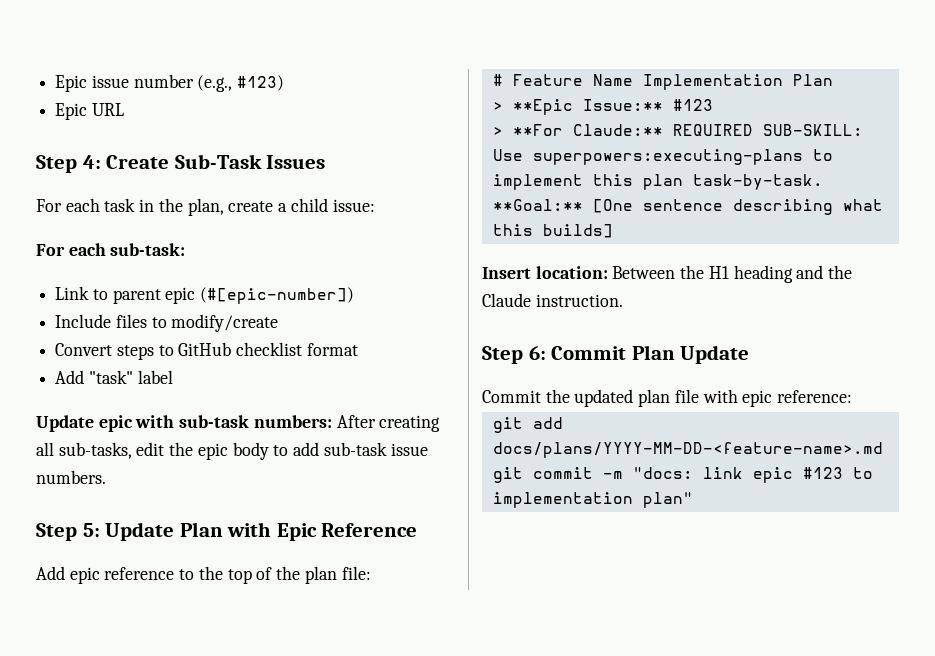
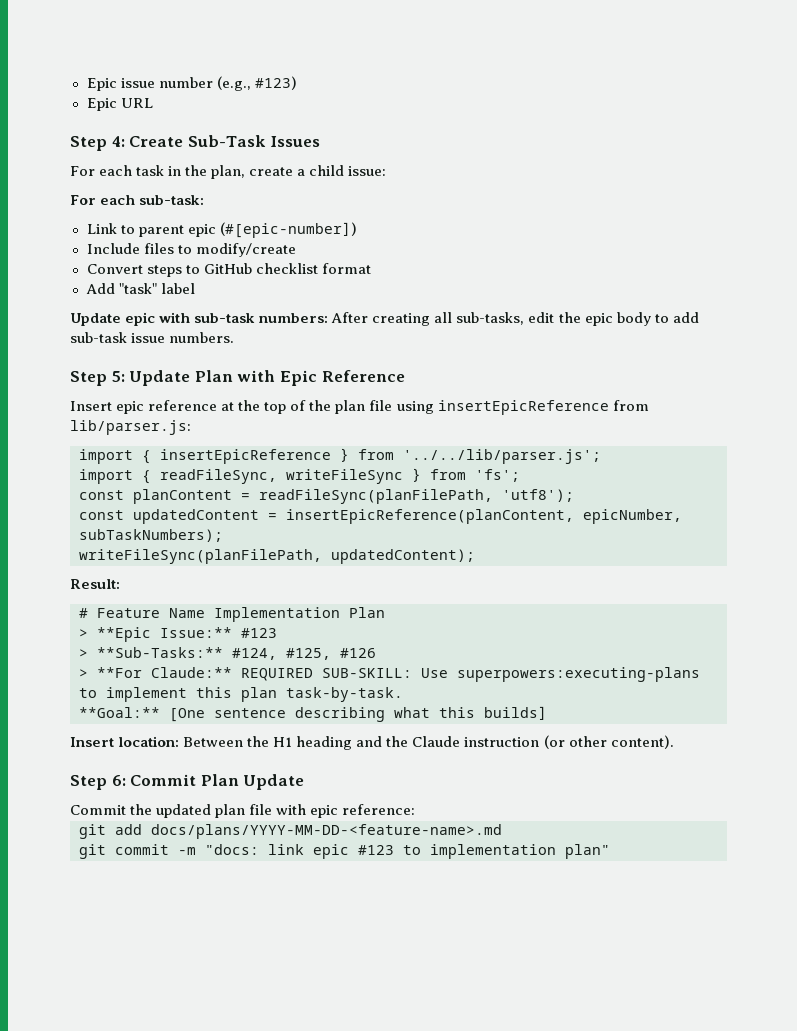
- Add epic reference to the top of the plan file:
+ Insert epic reference at the top of the plan file using insertEpicReference from lib/parser.js:
+ import { insertEpicReference } from '../../lib/parser.js';
+ import { readFileSync, writeFileSync } from 'fs';
+ const planContent = readFileSync(planFilePath, 'utf8');
+ const updatedContent = insertEpicReference(planContent, epicNumber, subTaskNumbers);
+ writeFileSync(planFilePath, updatedContent);
+ Result:
+ > **Sub-Tasks:** #124, #125, #126
- Insert location: Between the H1 heading and the Claude instruction.
+ Insert location: Between the H1 heading and the Claude instruction (or other content).

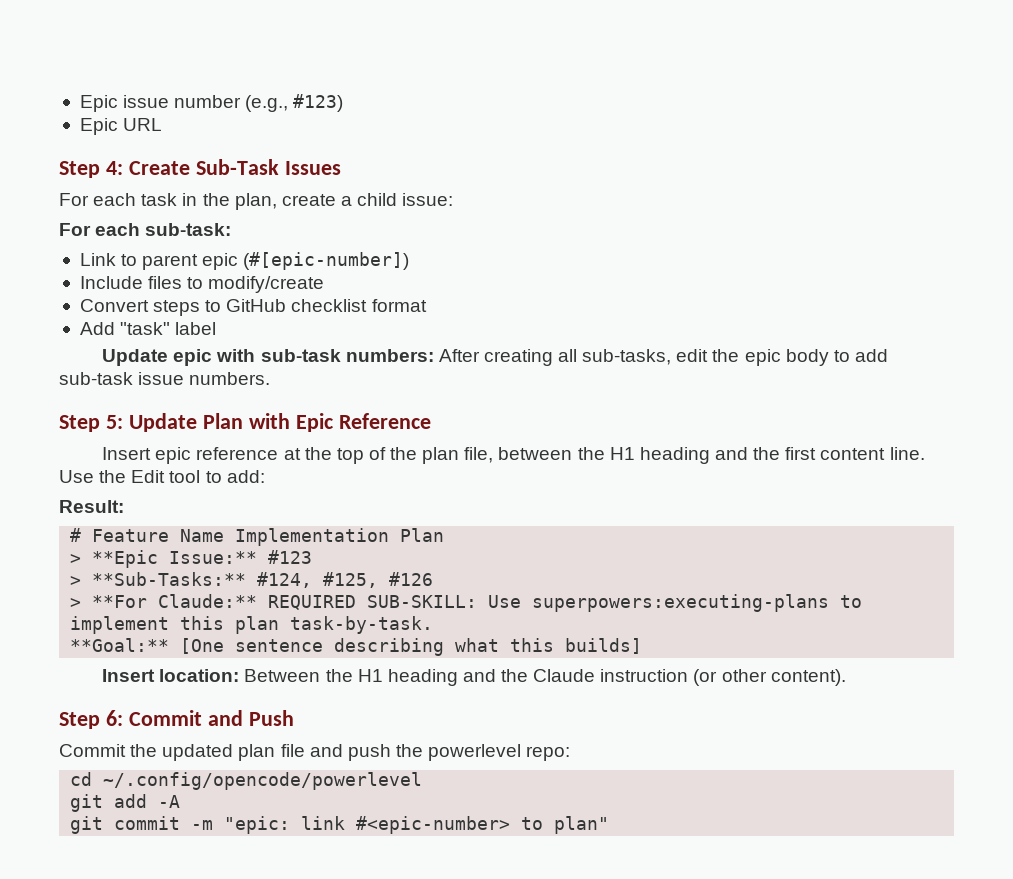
- Insert epic reference at the top of the plan file using insertEpicReference from lib/parser.js:
- import { insertEpicReference } from '../../lib/parser.js';
- import { readFileSync, writeFileSync } from 'fs';
- const planContent = readFileSync(planFilePath, 'utf8');
- const updatedContent = insertEpicReference(planContent, epicNumber, subTaskNumbers);
- writeFileSync(planFilePath, updatedContent);
+ Insert epic reference at the top of the plan file, between the H1 heading and the first content line. Use the Edit tool to add:
- Step 6: Commit Plan Update
+ Step 6: Commit and Push
- Commit the updated plan file with epic reference:
+ Commit the updated plan file and push the powerlevel repo:
+ cd ~/.config/opencode/powerlevel
- git add docs/plans/YYYY-MM-DD-<feature-name>.md
+ git add -A
- git commit -m "docs: link epic #123 to implementation plan"
+ git commit -m "epic: link #<epic-number> to plan"

